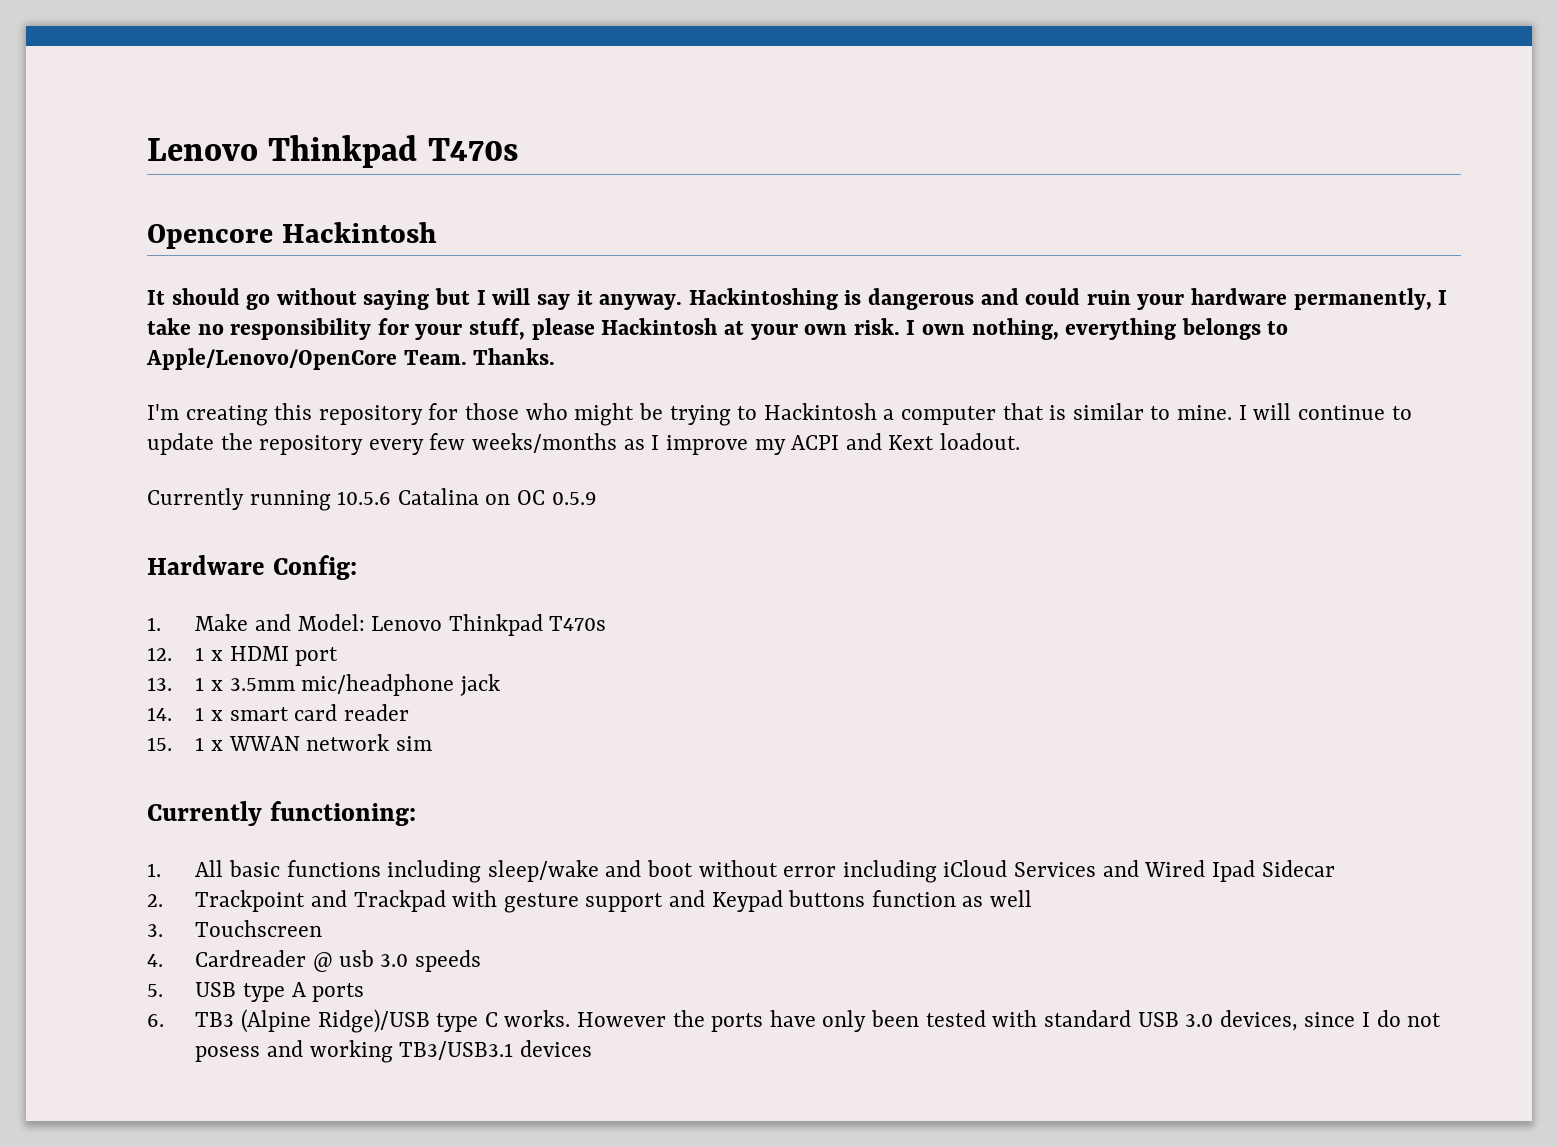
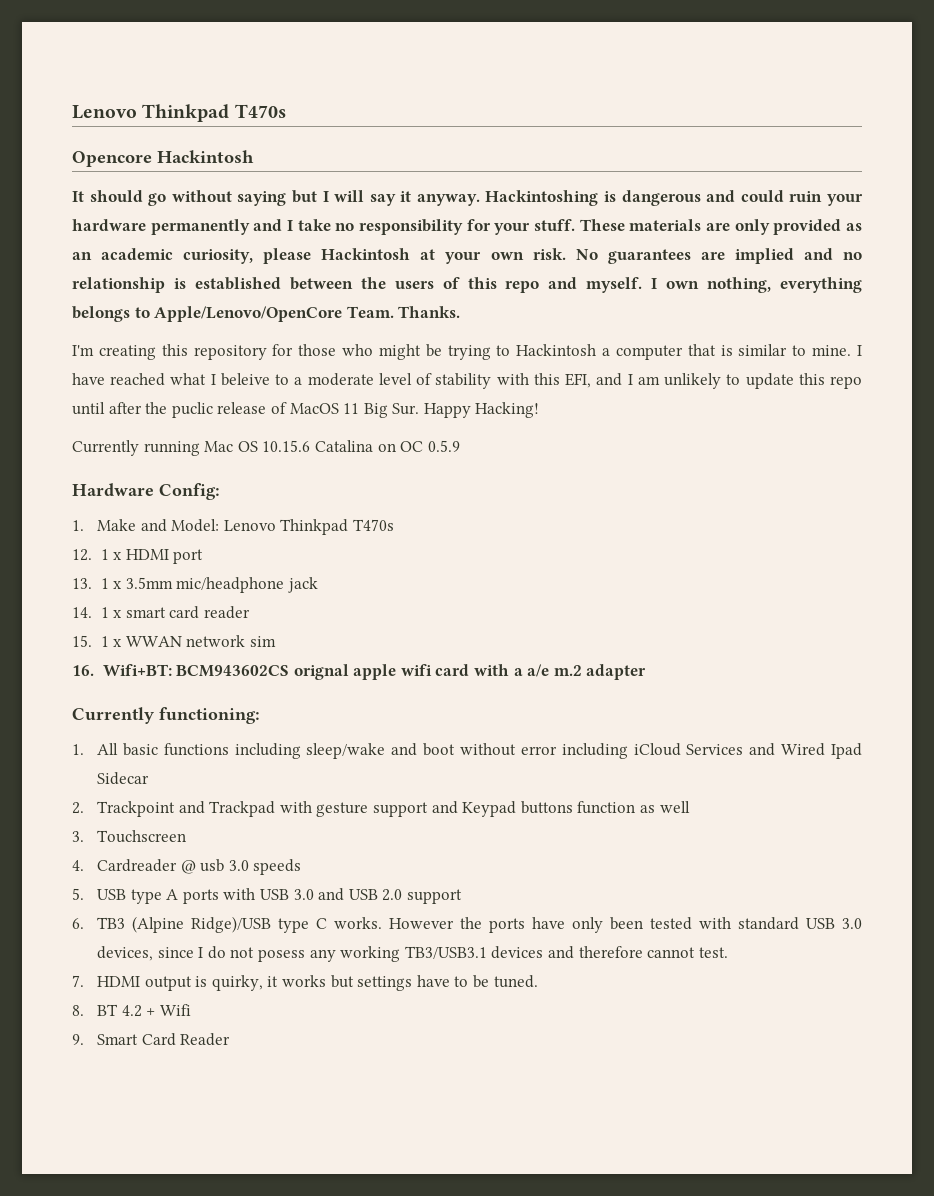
- Hackintoshing is dangerous and could ruin your hardware permanently, I take no responsibility for your stuff, please Hackintosh at your own risk.
+ Hackintoshing is dangerous and could ruin your hardware permanently and I take no responsibility for your stuff. These materials are only provided as an academic curiosity, please Hackintosh at your own risk.
+ No guarantees are implied and no relationship is established between the users of this repo and myself.
- I will continue to update the repository every few weeks/months as I improve my ACPI and Kext loadout.
+ I have reached what I beleive to a moderate level of stability with this EFI, and I am unlikely to update this repo until after the puclic release of MacOS 11 Big Sur. Happy Hacking!
- Currently running 10.5.6 Catalina on OC 0.5.9
+ Currently running Mac OS 10.15.6 Catalina on OC 0.5.9
+ 16. Wifi+BT: BCM943602CS orignal apple wifi card with a a/e m.2 adapter
- 5. USB type A ports
+ 5. USB type A ports with USB 3.0 and USB 2.0 support
- However the ports have only been tested with standard USB 3.0 devices, since I do not posess and working TB3/USB3.1 devices
+ However the ports have only been tested with standard USB 3.0 devices, since I do not posess any working TB3/USB3.1 devices and therefore cannot test.
+ 7. HDMI output is quirky, it works but settings have to be tuned.
+ 8. BT 4.2 + Wifi
+ 9. Smart Card Reader

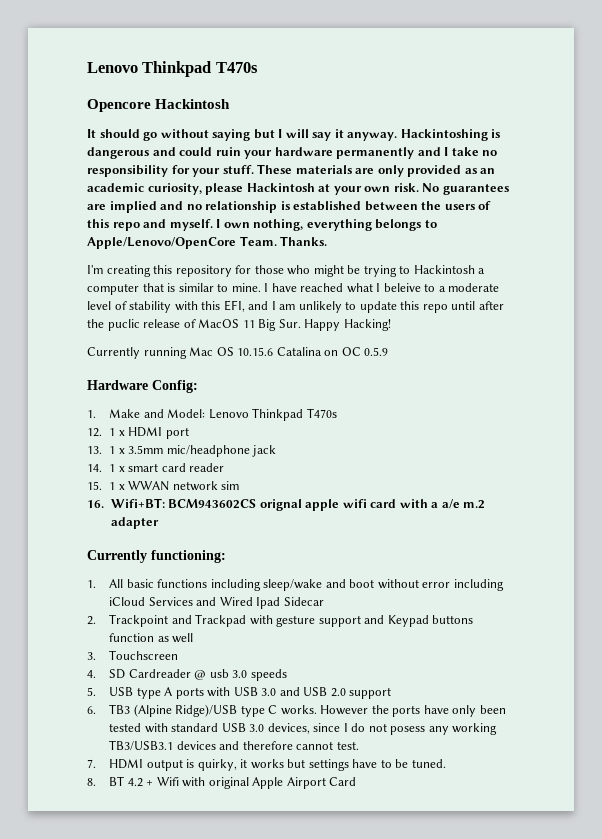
- 4. Cardreader @ usb 3.0 speeds
+ 4. SD Cardreader @ usb 3.0 speeds
- 8. BT 4.2 + Wifi
- 9. Smart Card Reader
+ 8. BT 4.2 + Wifi with original Apple Airport Card

